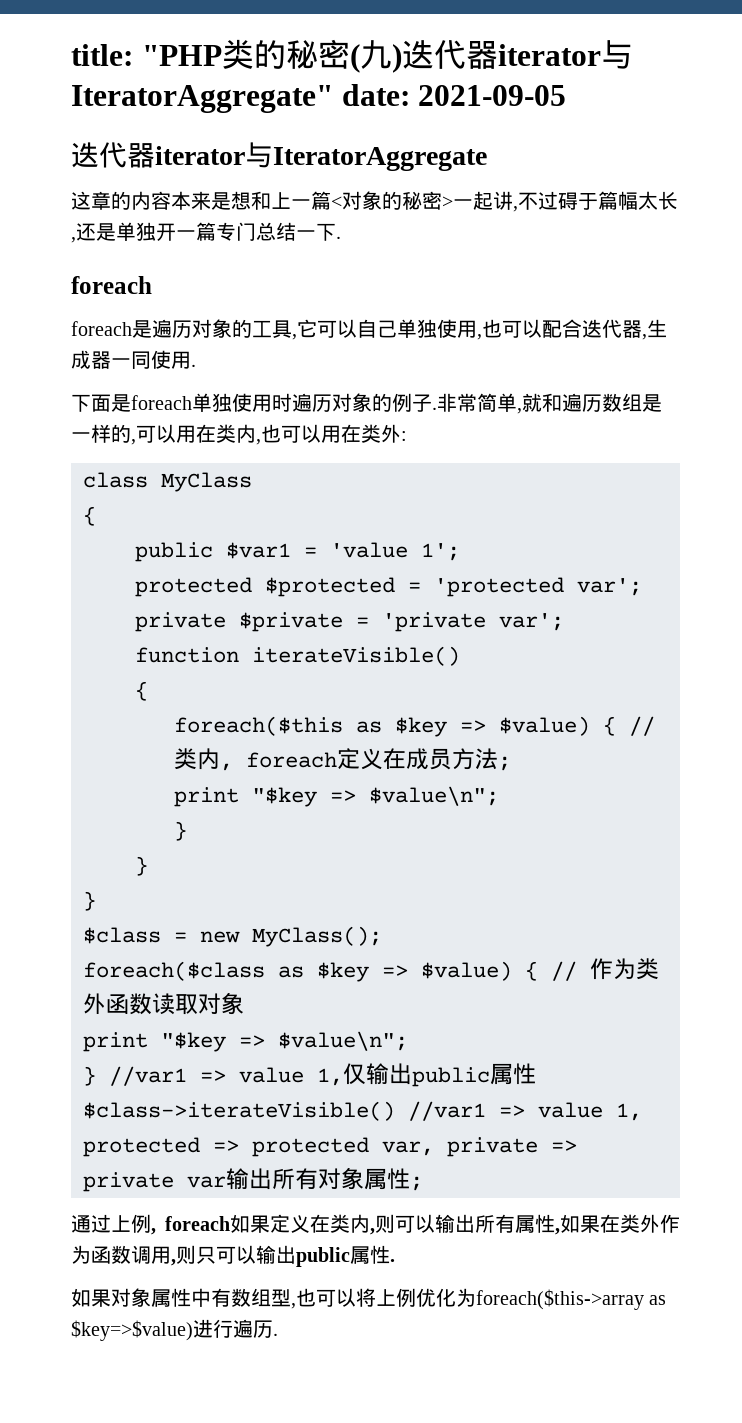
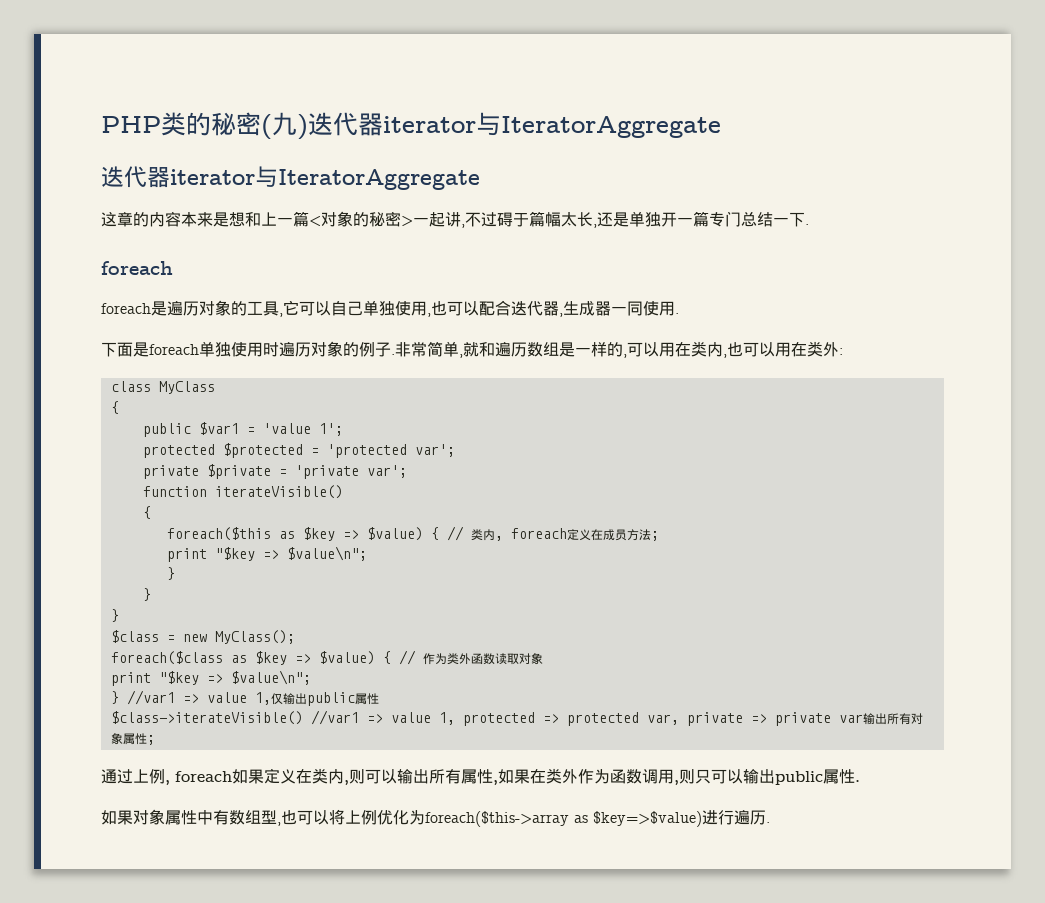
- title: "PHP类的秘密(九)迭代器iterator与IteratorAggregate" date: 2021-09-05
+ PHP类的秘密(九)迭代器iterator与IteratorAggregate

